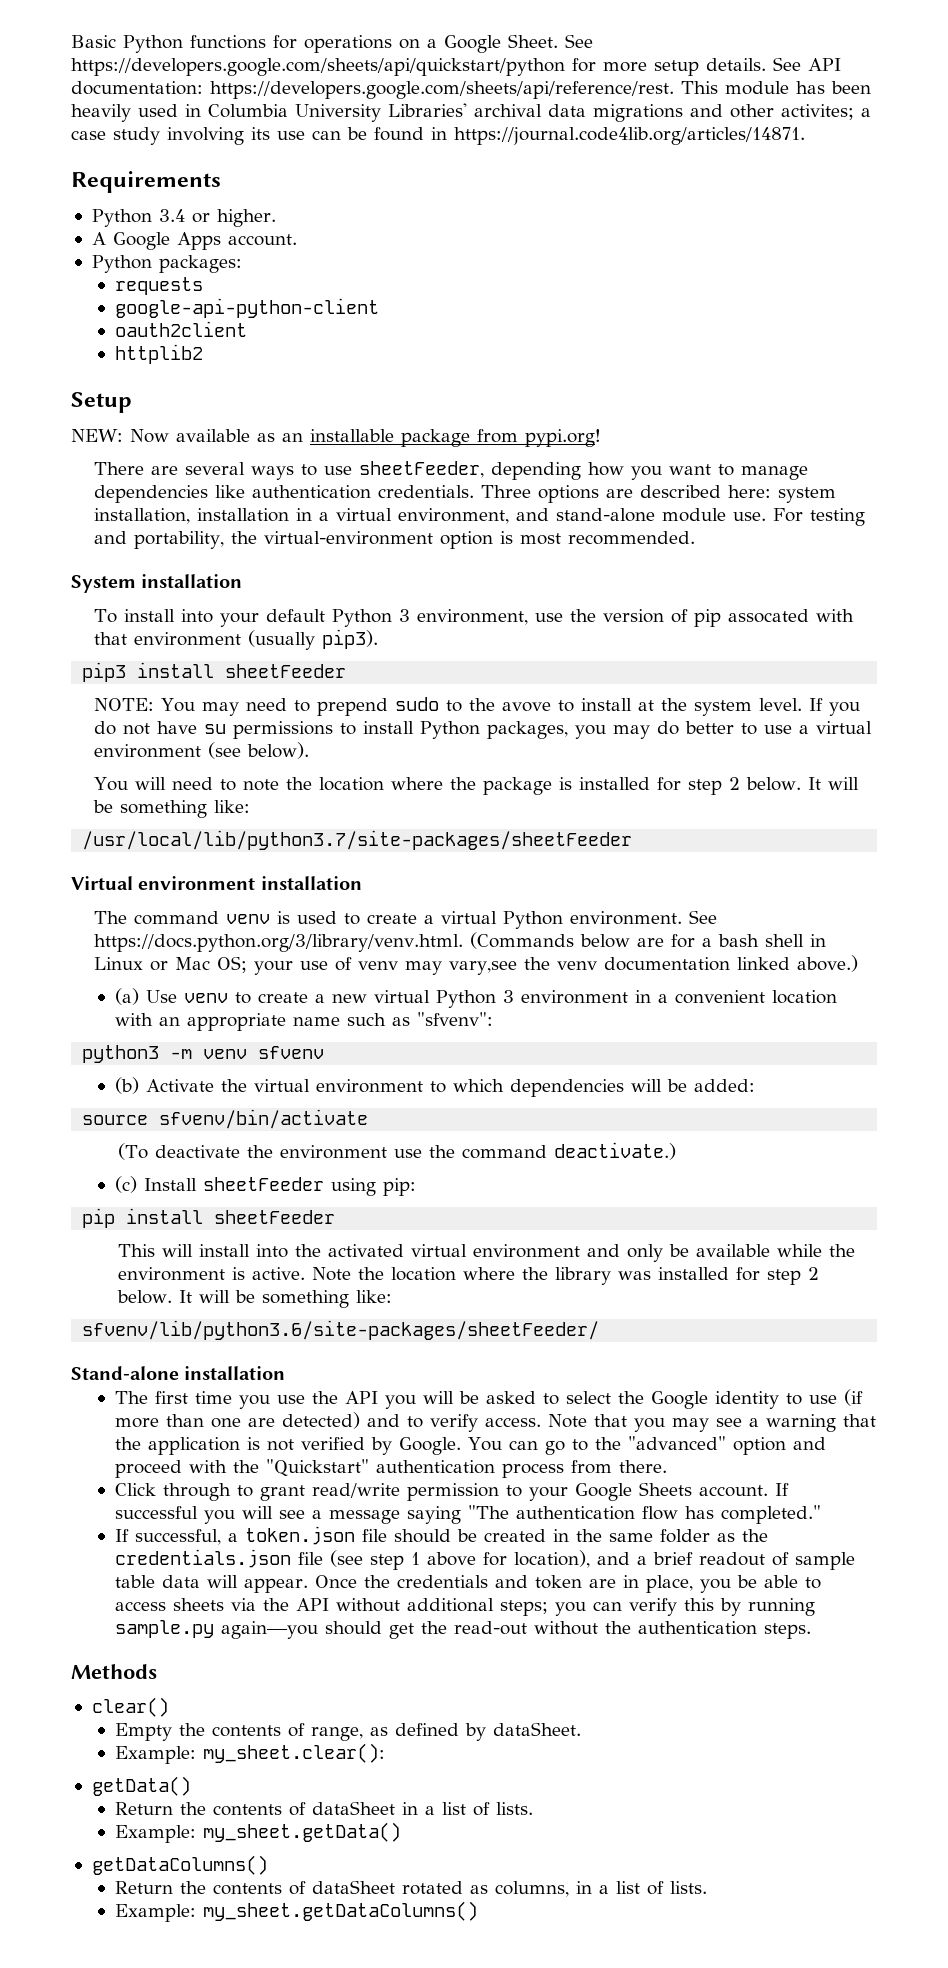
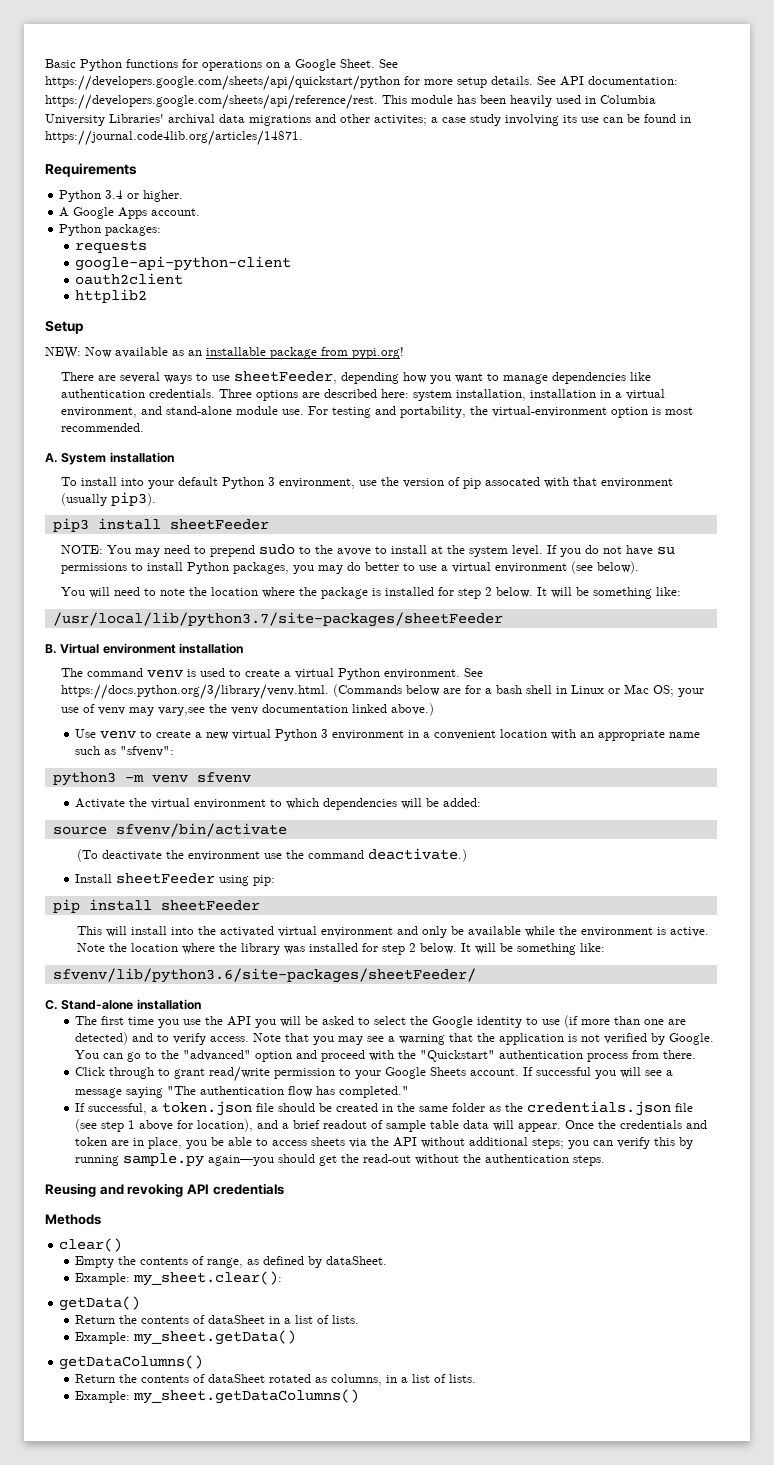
- System installation
+ A. System installation
- Virtual environment installation
+ B. Virtual environment installation
- (a) Use venv to create a new virtual Python 3 environment in a convenient location with an appropriate name such as "sfvenv":
+ Use venv to create a new virtual Python 3 environment in a convenient location with an appropriate name such as "sfvenv":
- (b) Activate the virtual environment to which dependencies will be added:
+ Activate the virtual environment to which dependencies will be added:
- (c) Install sheetFeeder using pip:
+ Install sheetFeeder using pip:
- Stand-alone installation
+ C. Stand-alone installation
+ Reusing and revoking API credentials

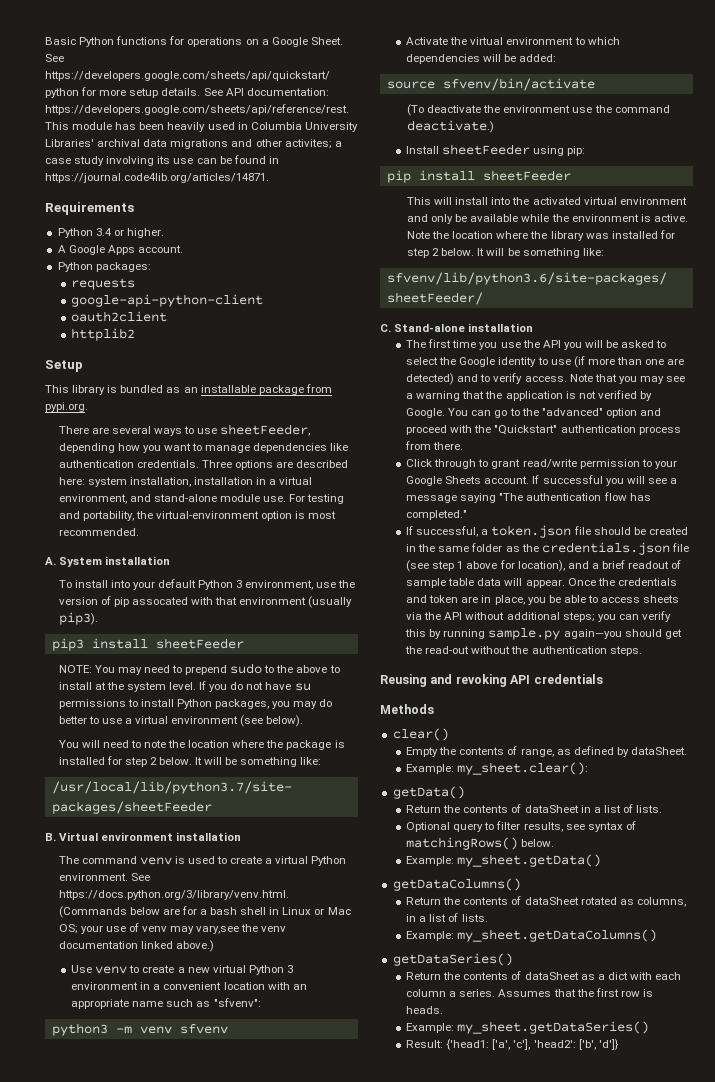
- NEW: Now available as an installable package from pypi.org!
+ This library is bundled as an installable package from pypi.org.
- NOTE: You may need to prepend sudo to the avove to install at the system level.
+ NOTE: You may need to prepend sudo to the above to install at the system level.
+ Optional query to filter results, see syntax of matchingRows() below.
+ getDataSeries()
+ Return the contents of dataSheet as a dict with each column a series. Assumes that the first row is heads.
+ Example: my_sheet.getDataSeries()
+ Result: {'head1: ['a', 'c'], 'head2': ['b', 'd']}

